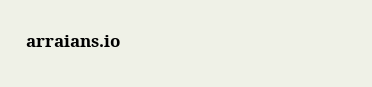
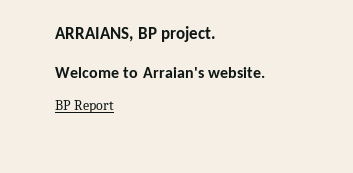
- arraians.io
+ ARRAIANS, BP project.
+ Welcome to Arraian's website.
+ BP Report

